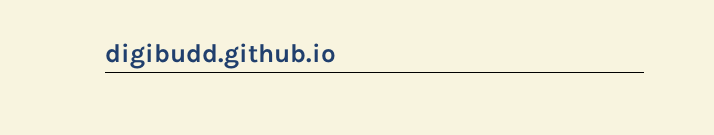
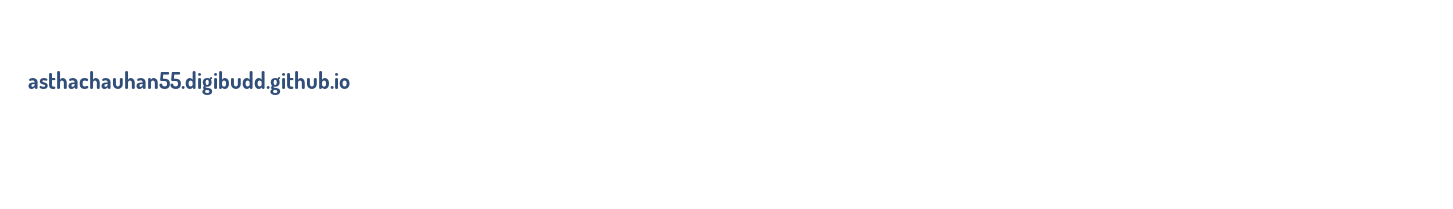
- digibudd.github.io
+ asthachauhan55.digibudd.github.io

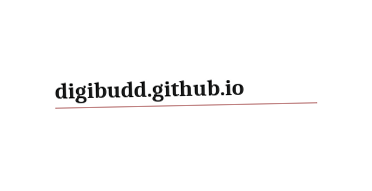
- asthachauhan55.digibudd.github.io
+ digibudd.github.io

